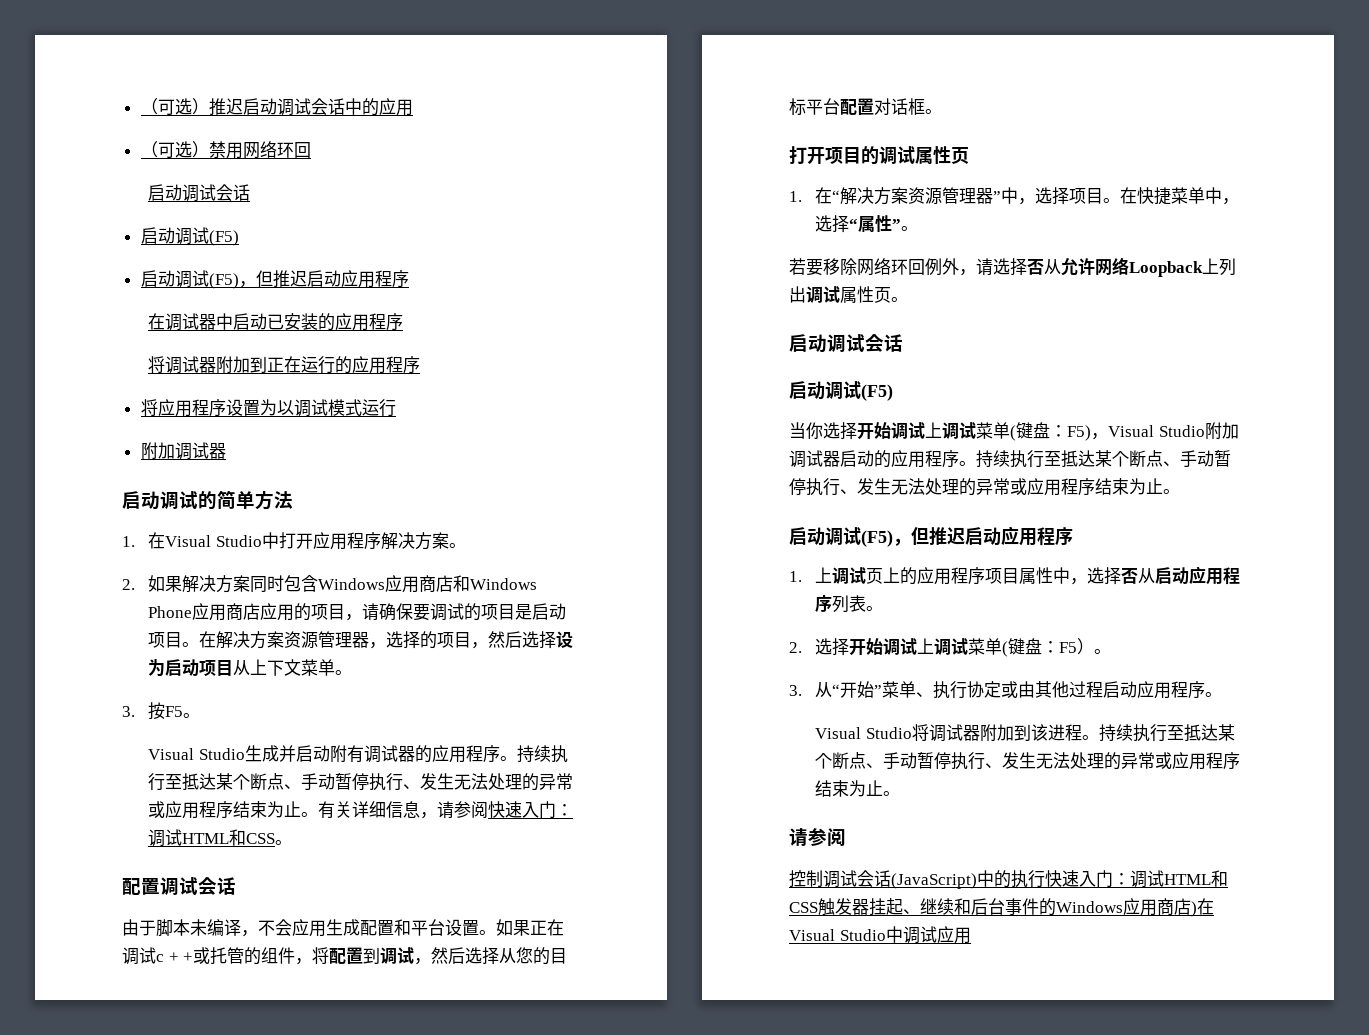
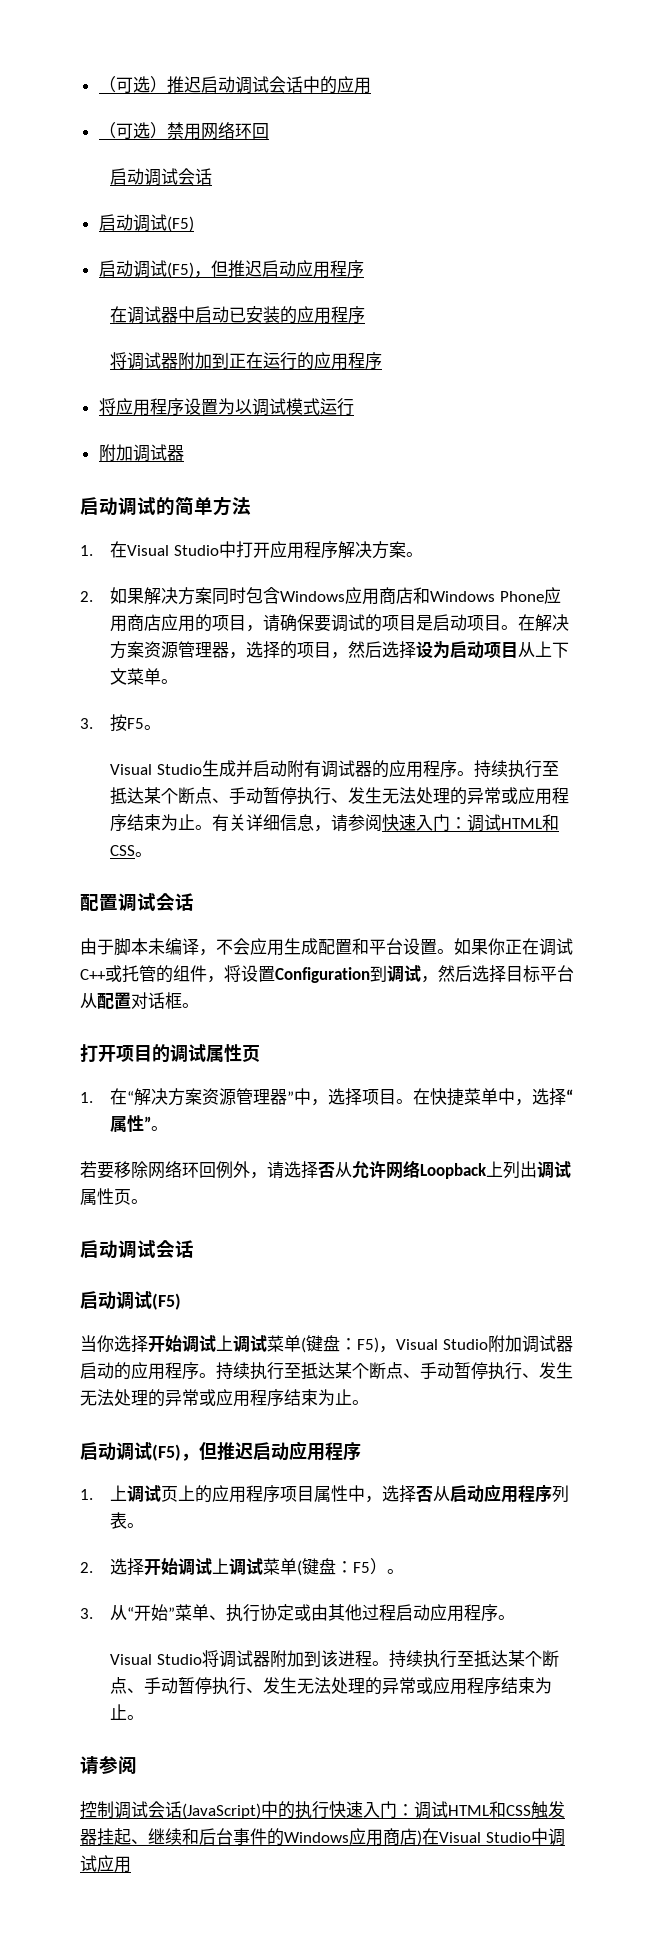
- 如果正在调试c + +或托管的组件，将配置到调试，然后选择从您的目标平台配置对话框。
+ 如果你正在调试C++或托管的组件，将设置Configuration到调试，然后选择目标平台从配置对话框。

